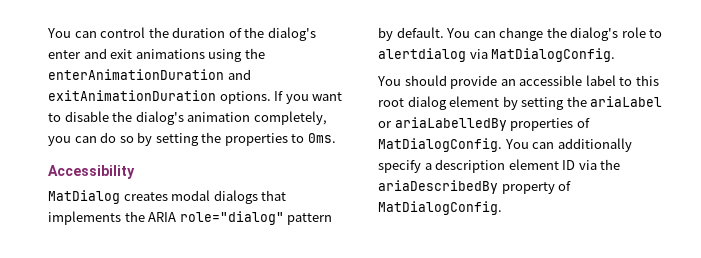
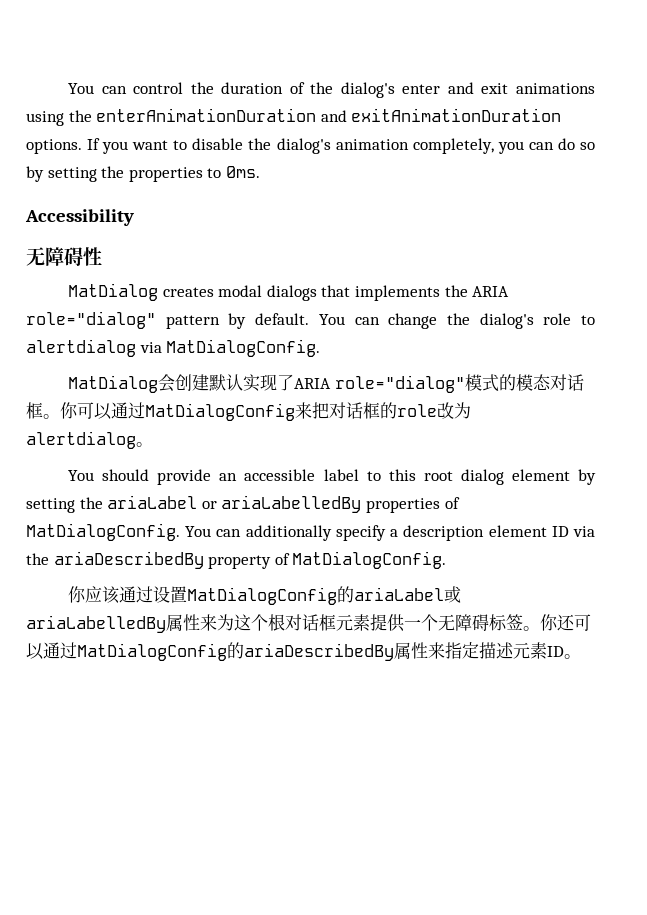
+ 无障碍性
+ MatDialog会创建默认实现了ARIA role="dialog"模式的模态对话框。你可以通过MatDialogConfig来把对话框的role改为alertdialog。
+ 你应该通过设置MatDialogConfig的ariaLabel或ariaLabelledBy属性来为这个根对话框元素提供一个无障碍标签。你还可以通过MatDialogConfig的ariaDescribedBy属性来指定描述元素ID。

